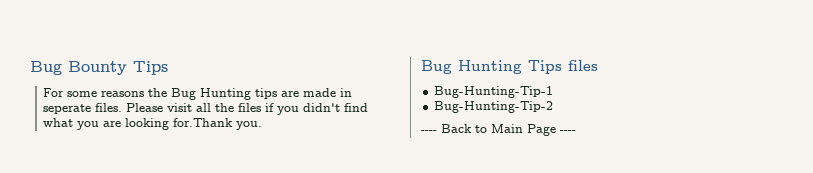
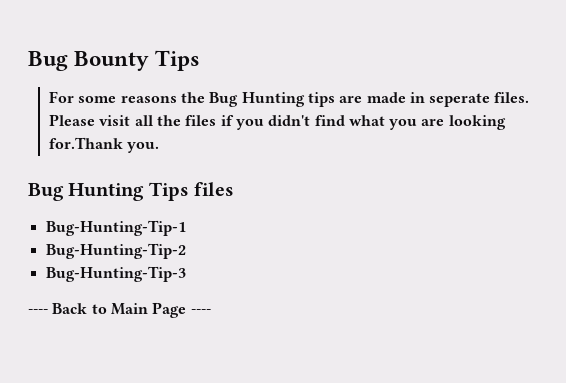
+ Bug-Hunting-Tip-3

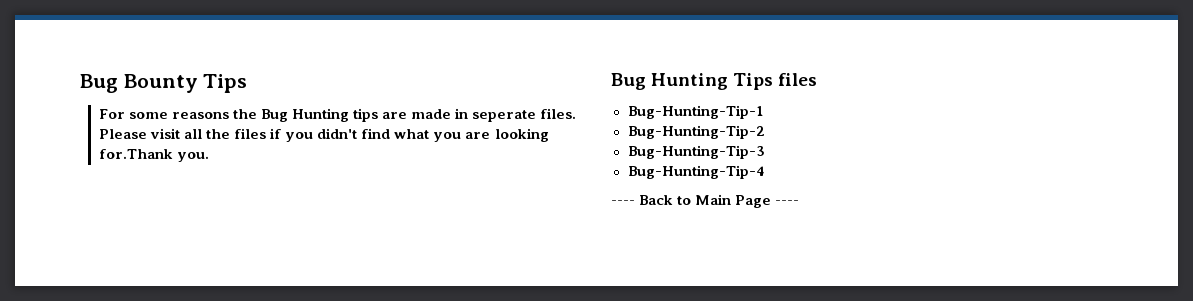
+ Bug-Hunting-Tip-4

